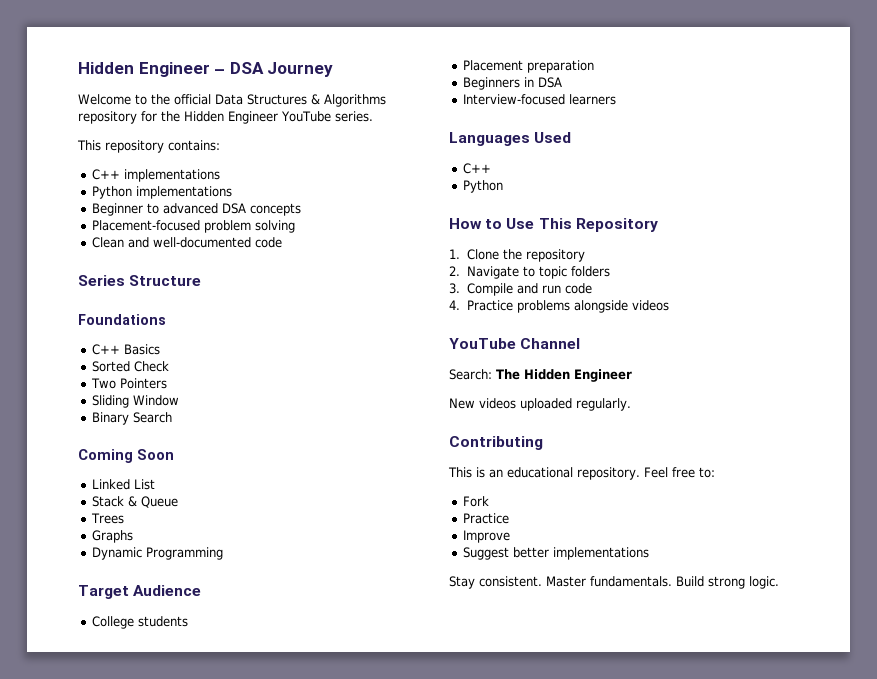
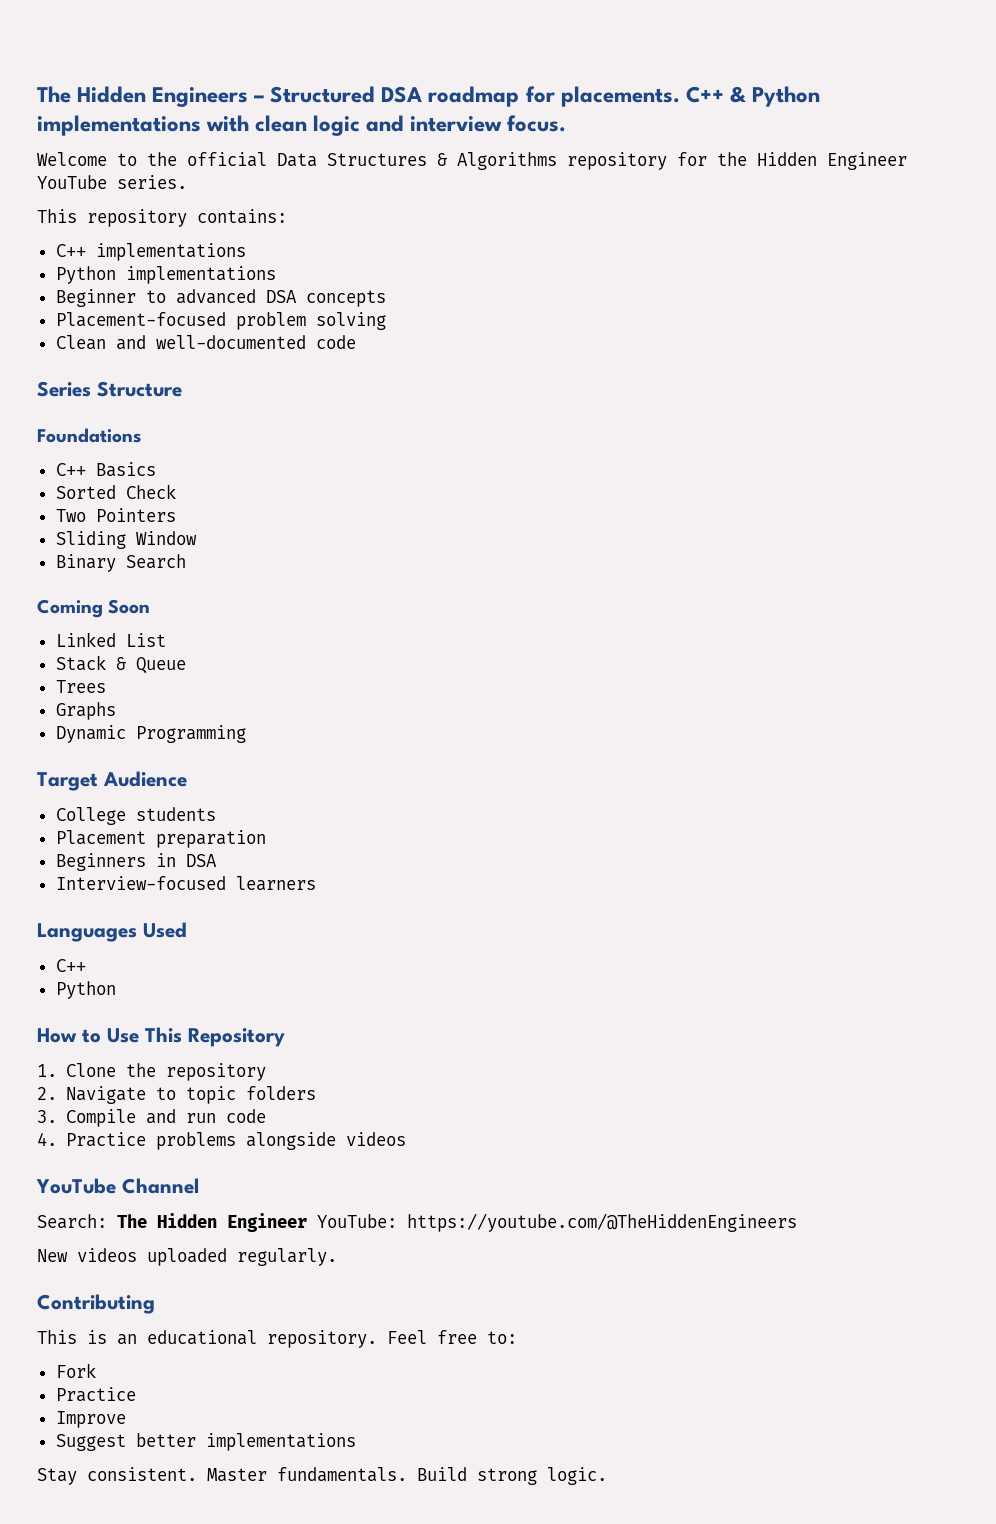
- Hidden Engineer – DSA Journey
+ The Hidden Engineers – Structured DSA roadmap for placements. C++ & Python implementations with clean logic and interview focus.
- Search: The Hidden Engineer
+ Search: The Hidden Engineer YouTube: https://youtube.com/@TheHiddenEngineers

